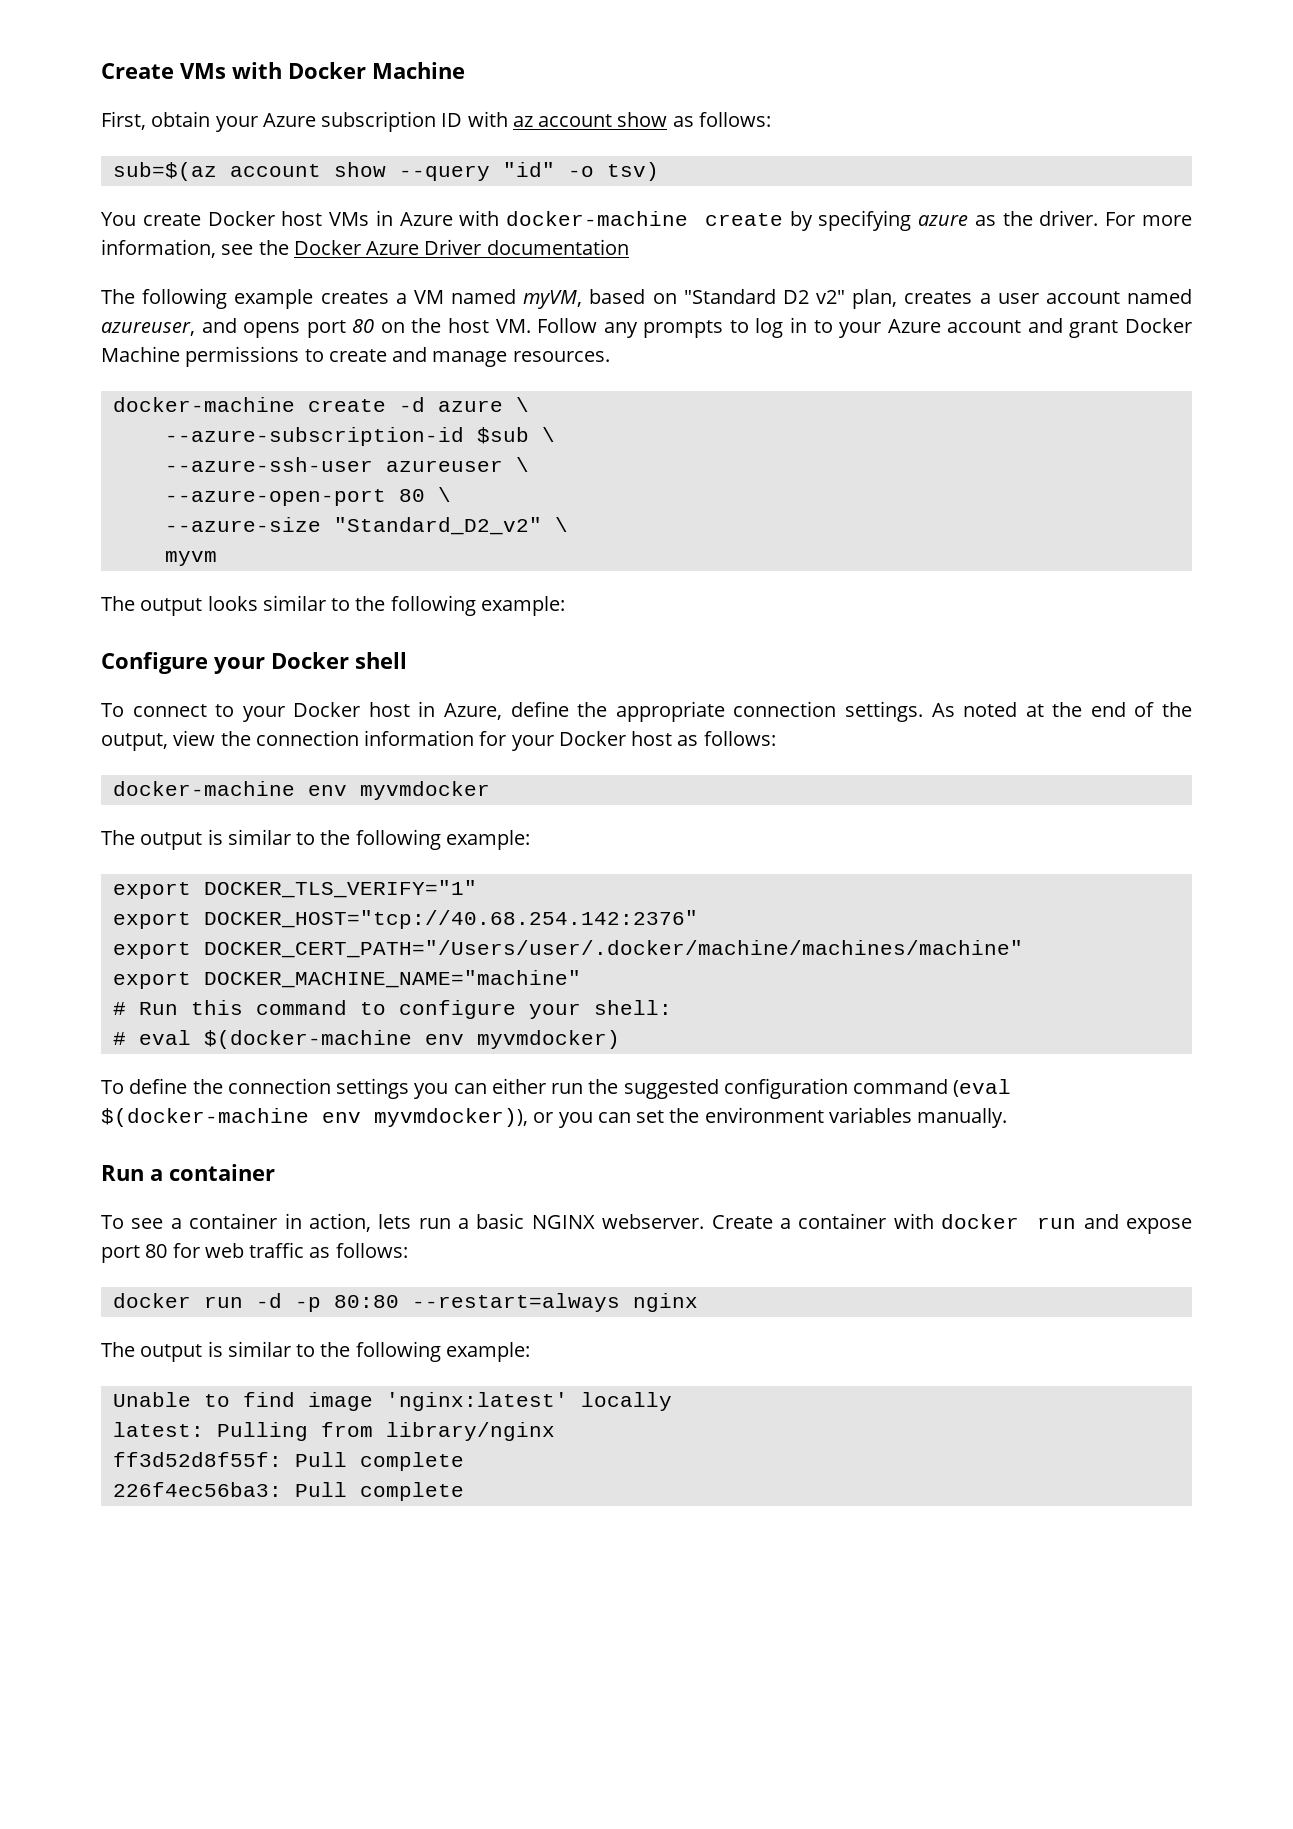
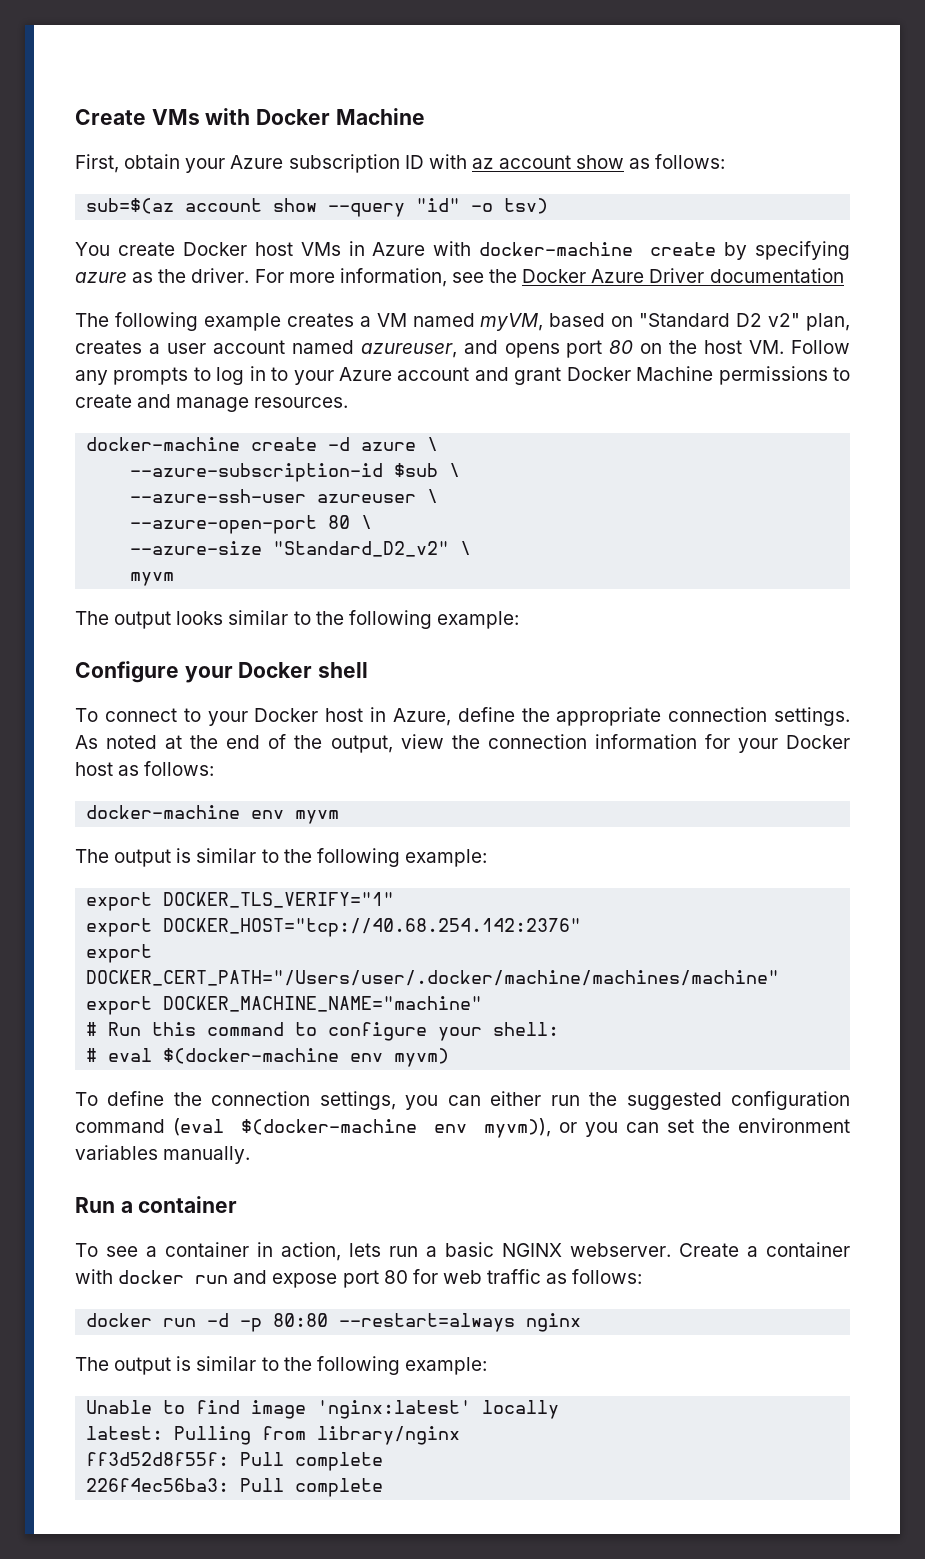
- docker-machine env myvmdocker
+ docker-machine env myvm
- # eval $(docker-machine env myvmdocker)
+ # eval $(docker-machine env myvm)
- To define the connection settings you can either run the suggested configuration command (eval $(docker-machine env myvmdocker)), or you can set the environment variables manually.
+ To define the connection settings, you can either run the suggested configuration command (eval $(docker-machine env myvm)), or you can set the environment variables manually.

